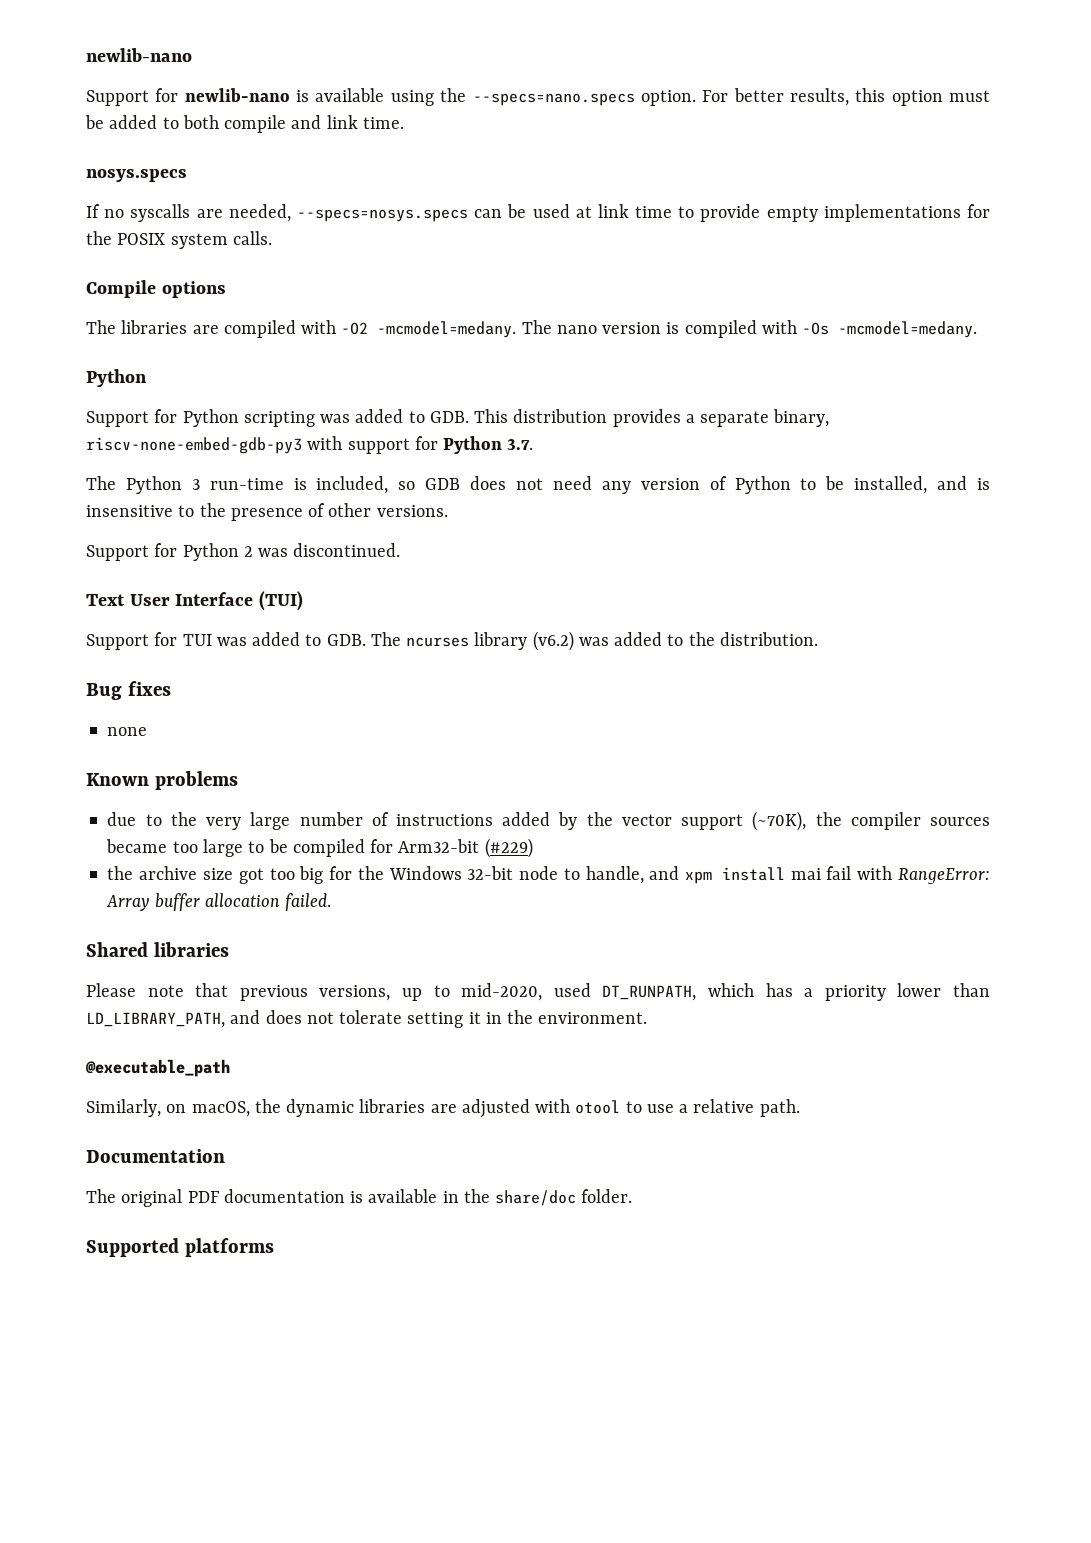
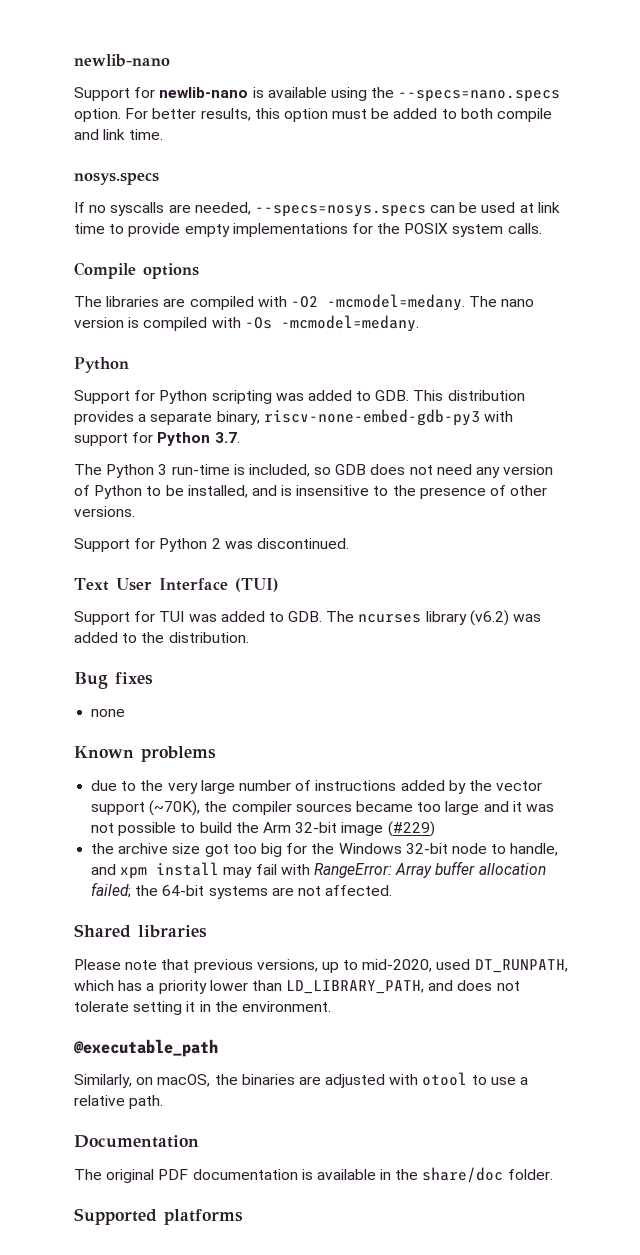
- due to the very large number of instructions added by the vector support (~70K), the compiler sources became too large to be compiled for Arm32-bit (#229)
+ due to the very large number of instructions added by the vector support (~70K), the compiler sources became too large and it was not possible to build the Arm 32-bit image (#229)
- the archive size got too big for the Windows 32-bit node to handle, and xpm install mai fail with RangeError: Array buffer allocation failed.
+ the archive size got too big for the Windows 32-bit node to handle, and xpm install may fail with RangeError: Array buffer allocation failed; the 64-bit systems are not affected.
- Similarly, on macOS, the dynamic libraries are adjusted with otool to use a relative path.
+ Similarly, on macOS, the binaries are adjusted with otool to use a relative path.

